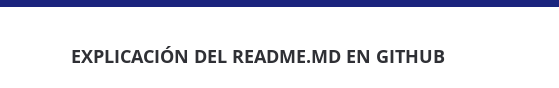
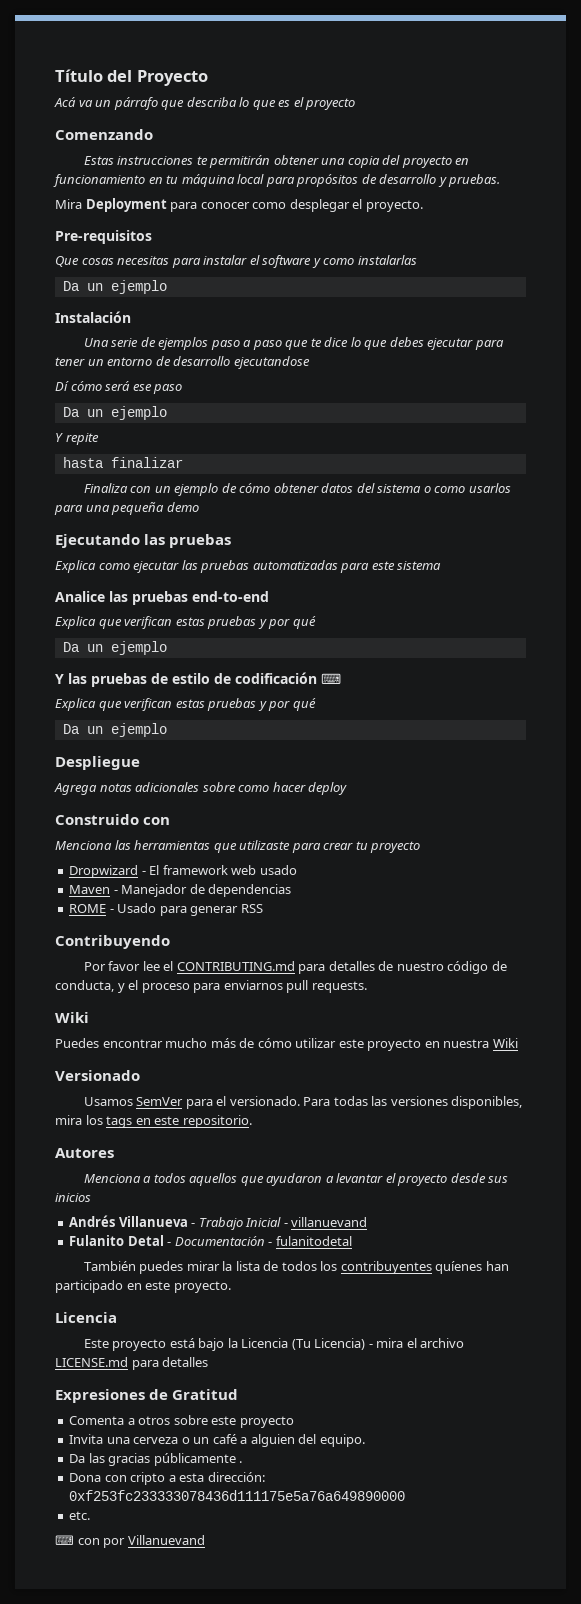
- EXPLICACIÓN DEL README.MD EN GITHUB
+ Título del Proyecto
+ Acá va un párrafo que describa lo que es el proyecto
+ Comenzando
+ Estas instrucciones te permitirán obtener una copia del proyecto en funcionamiento en tu máquina local para propósitos de desarrollo y pruebas.
+ Mira Deployment para conocer como desplegar el proyecto.
+ Pre-requisitos
+ Que cosas necesitas para instalar el software y como instalarlas
+ Da un ejemplo
+ Instalación
+ Una serie de ejemplos paso a paso que te dice lo que debes ejecutar para tener un entorno de desarrollo ejecutandose
+ Dí cómo será ese paso
+ Da un ejemplo
+ Y repite
+ hasta finalizar
+ Finaliza con un ejemplo de cómo obtener datos del sistema o como usarlos para una pequeña demo
+ Ejecutando las pruebas
+ Explica como ejecutar las pruebas automatizadas para este sistema
+ Analice las pruebas end-to-end
+ Explica que verifican estas pruebas y por qué
+ Da un ejemplo
+ Y las pruebas de estilo de codificación ⌨
+ Explica que verifican estas pruebas y por qué
+ Da un ejemplo
+ Despliegue
+ Agrega notas adicionales sobre como hacer deploy
+ Construido con
+ Menciona las herramientas que utilizaste para crear tu proyecto
+ Dropwizard - El framework web usado
+ Maven - Manejador de dependencias
+ ROME - Usado para generar RSS
+ Contribuyendo
+ Por favor lee el CONTRIBUTING.md para detalles de nuestro código de conducta, y el proceso para enviarnos pull requests.
+ Wiki
+ Puedes encontrar mucho más de cómo utilizar este proyecto en nuestra Wiki
+ Versionado
+ Usamos SemVer para el versionado. Para todas las versiones disponibles, mira los tags en este repositorio.
+ Autores
+ Menciona a todos aquellos que ayudaron a levantar el proyecto desde sus inicios
+ Andrés Villanueva - Trabajo Inicial - villanuevand
+ Fulanito Detal - Documentación - fulanitodetal
+ También puedes mirar la lista de todos los contribuyentes quíenes han participado en este proyecto.
+ Licencia
+ Este proyecto está bajo la Licencia (Tu Licencia) - mira el archivo LICENSE.md para detalles
+ Expresiones de Gratitud
+ Comenta a otros sobre este proyecto
+ Invita una cerveza o un café a alguien del equipo.
+ Da las gracias públicamente .
+ Dona con cripto a esta dirección: 0xf253fc233333078436d111175e5a76a649890000
+ etc.
+ ⌨ con por Villanuevand

